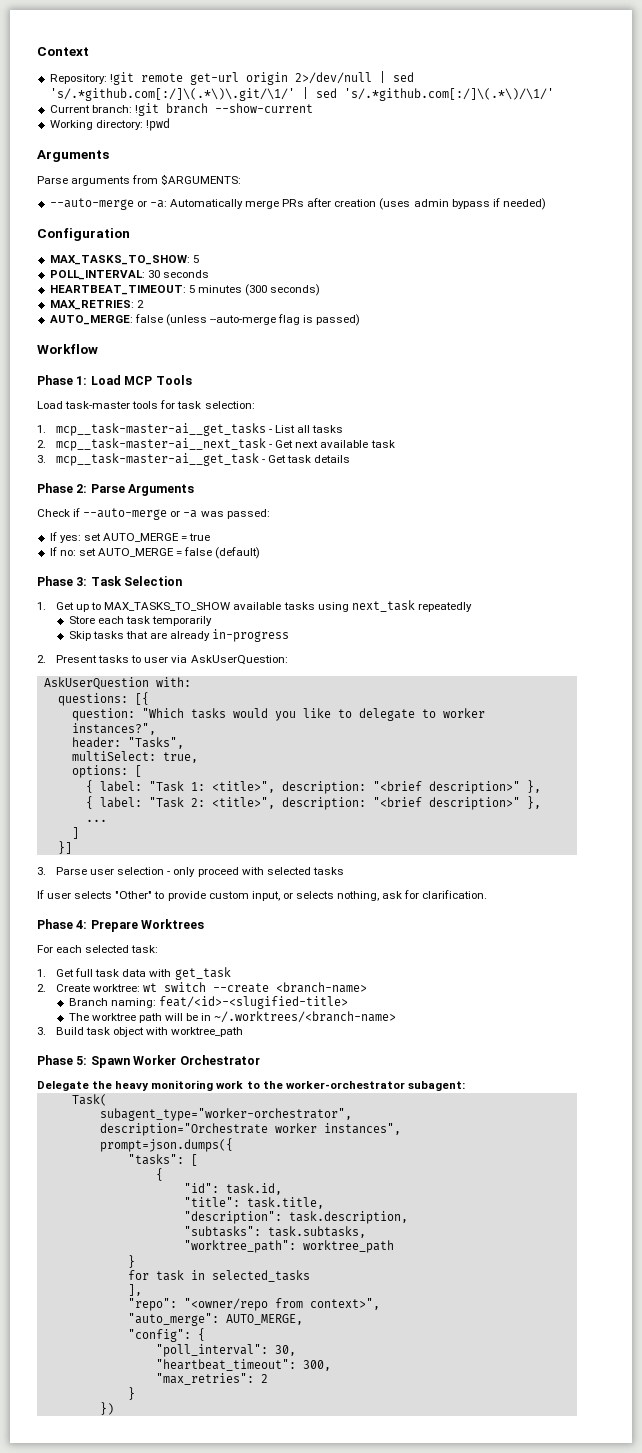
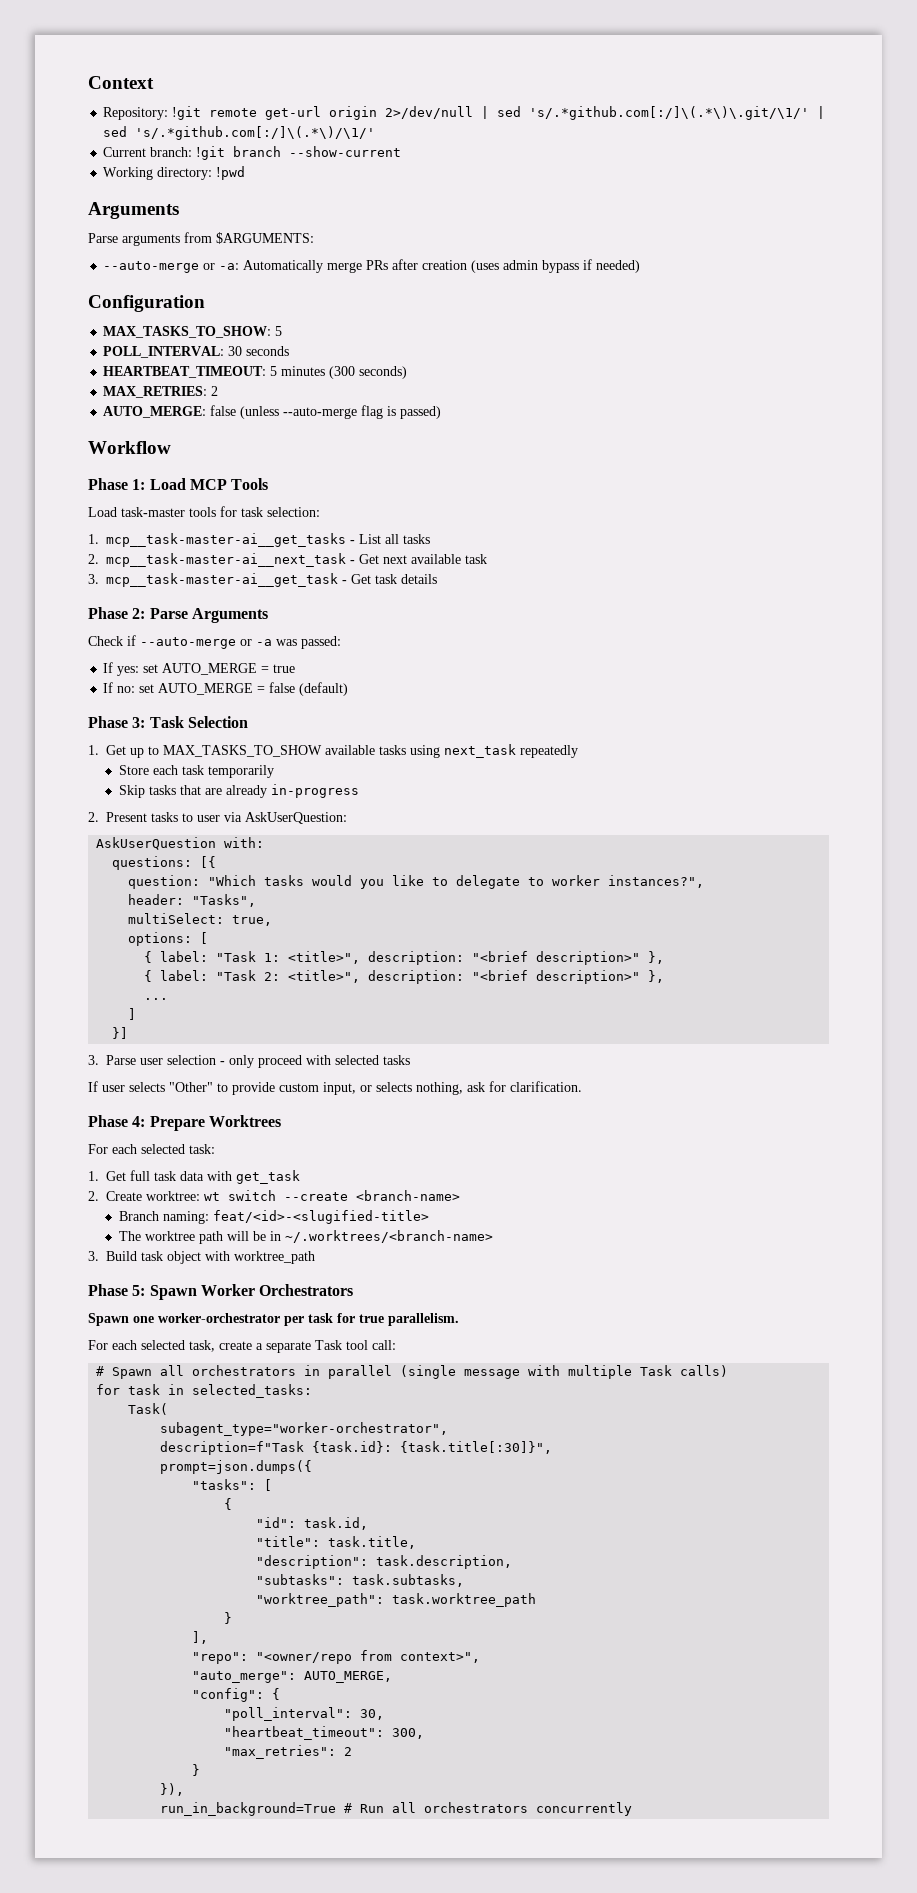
- Phase 5: Spawn Worker Orchestrator
- Delegate the heavy monitoring work to the worker-orchestrator subagent:
+ Phase 5: Spawn Worker Orchestrators
+ Spawn one worker-orchestrator per task for true parallelism.
+ For each selected task, create a separate Task tool call:
+ # Spawn all orchestrators in parallel (single message with multiple Task calls)
+ for task in selected_tasks:
- description="Orchestrate worker instances",
+ description=f"Task {task.id}: {task.title[:30]}",
- "worktree_path": worktree_path
+ "worktree_path": task.worktree_path
  }
- for task in selected_tasks
- })
+ }),
+ run_in_background=True # Run all orchestrators concurrently

